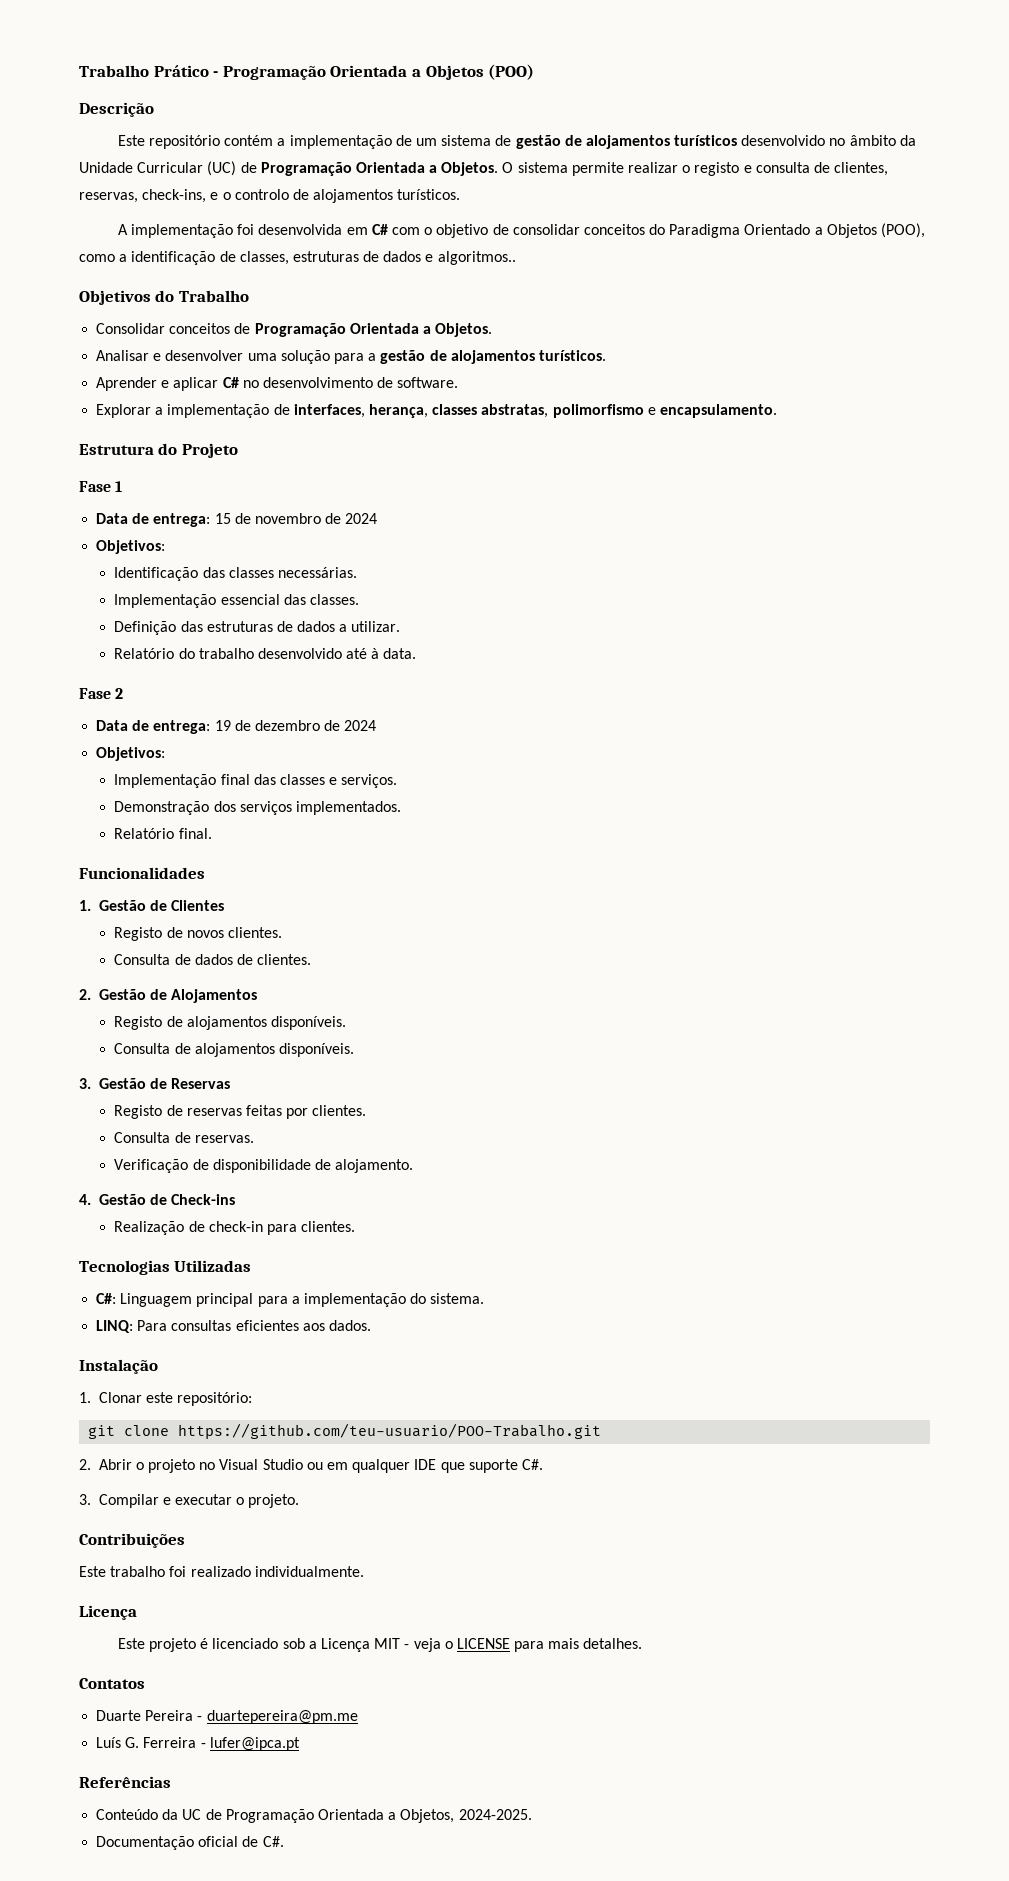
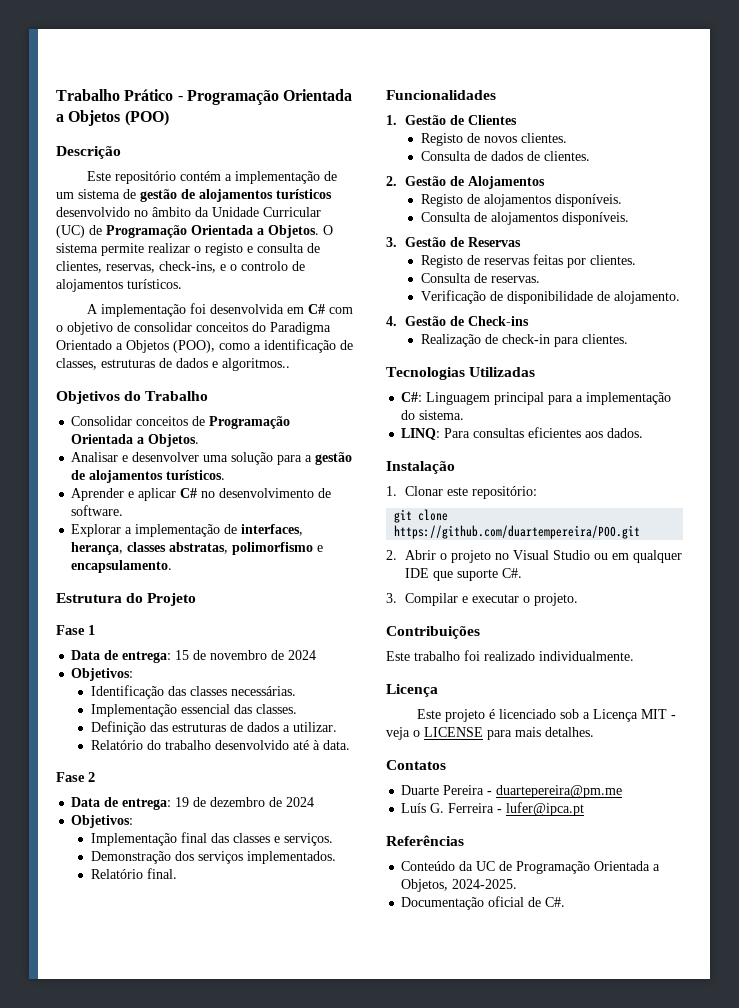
- git clone https://github.com/teu-usuario/POO-Trabalho.git
+ git clone https://github.com/duartempereira/POO.git

